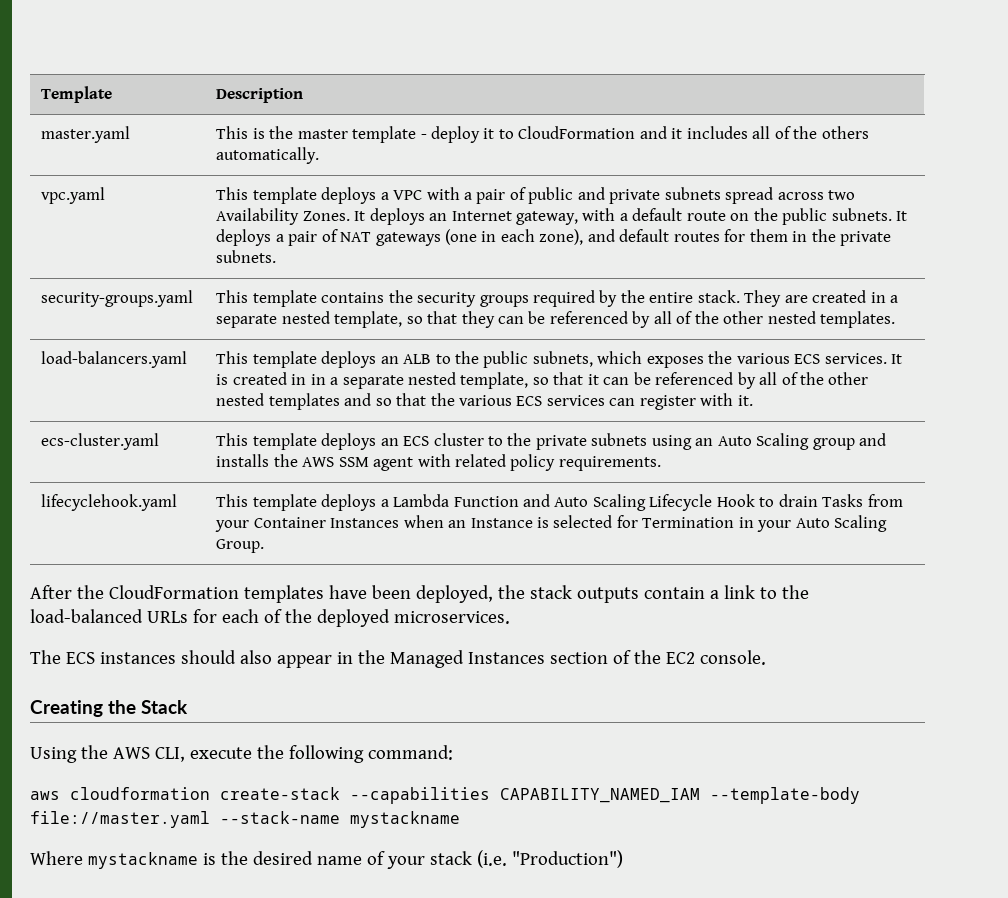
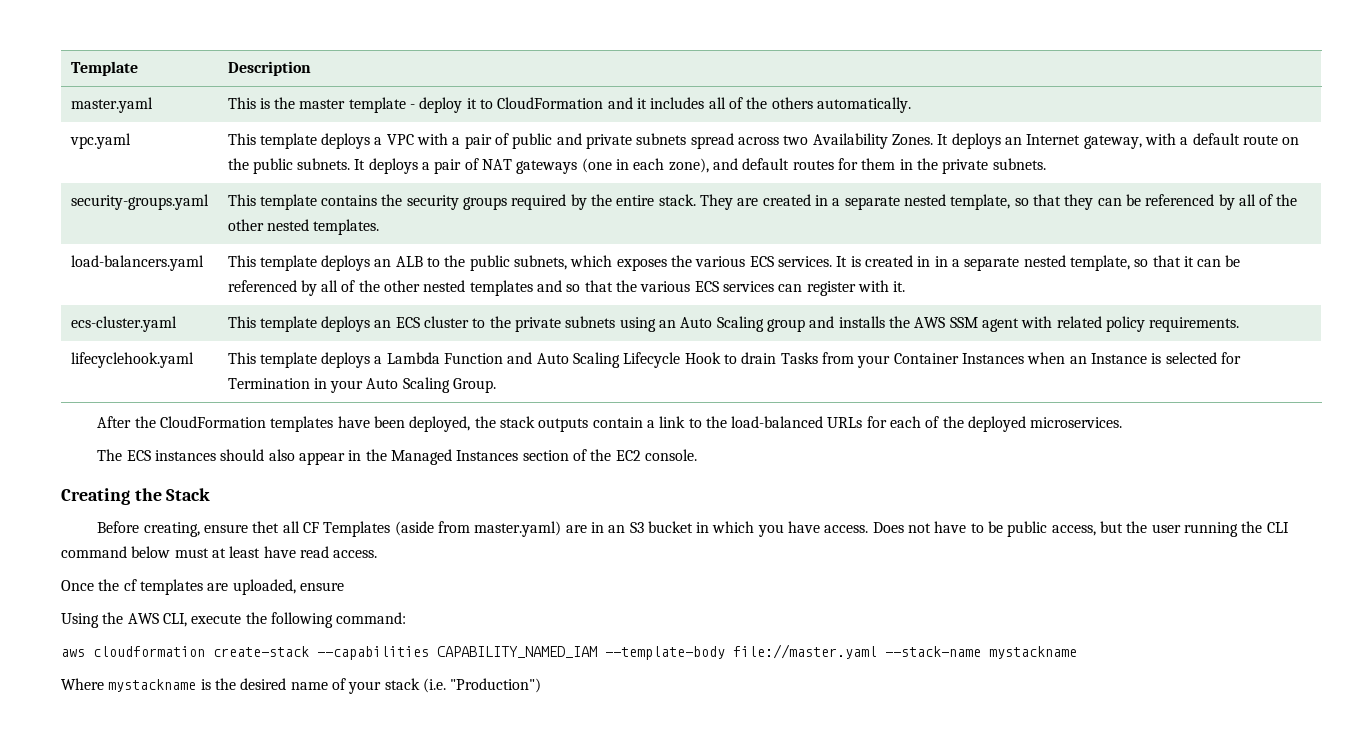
+ Before creating, ensure thet all CF Templates (aside from master.yaml) are in an S3 bucket in which you have access. Does not have to be public access, but the user running the CLI command below must at least have read access.
+ Once the cf templates are uploaded, ensure

